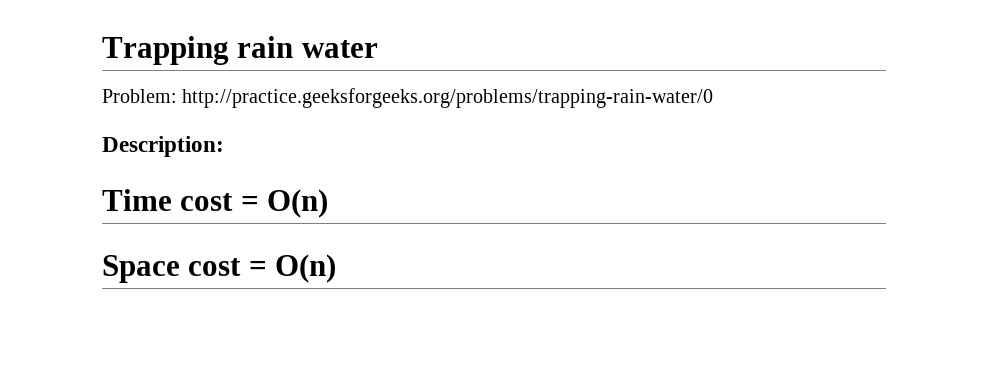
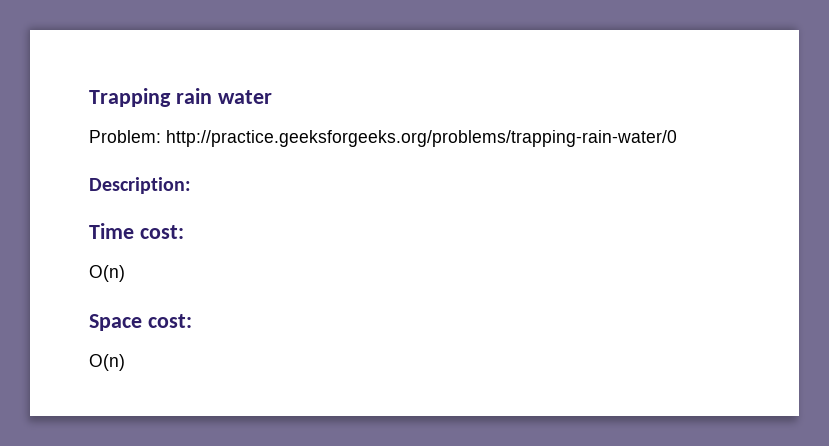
- Time cost = O(n)
+ Time cost:
+ O(n)
- Space cost = O(n)
+ Space cost:
+ O(n)

